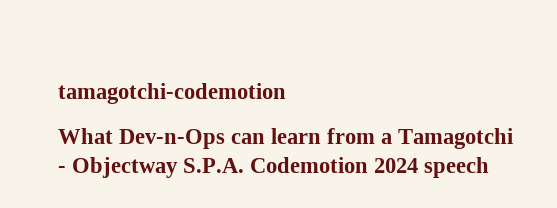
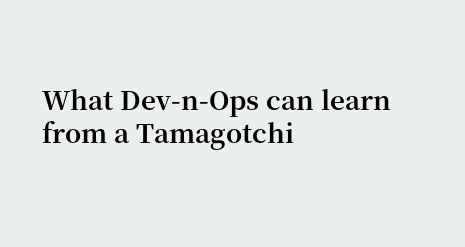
- tamagotchi-codemotion
- What Dev-n-Ops can learn from a Tamagotchi - Objectway S.P.A. Codemotion 2024 speech
+ What Dev-n-Ops can learn from a Tamagotchi

